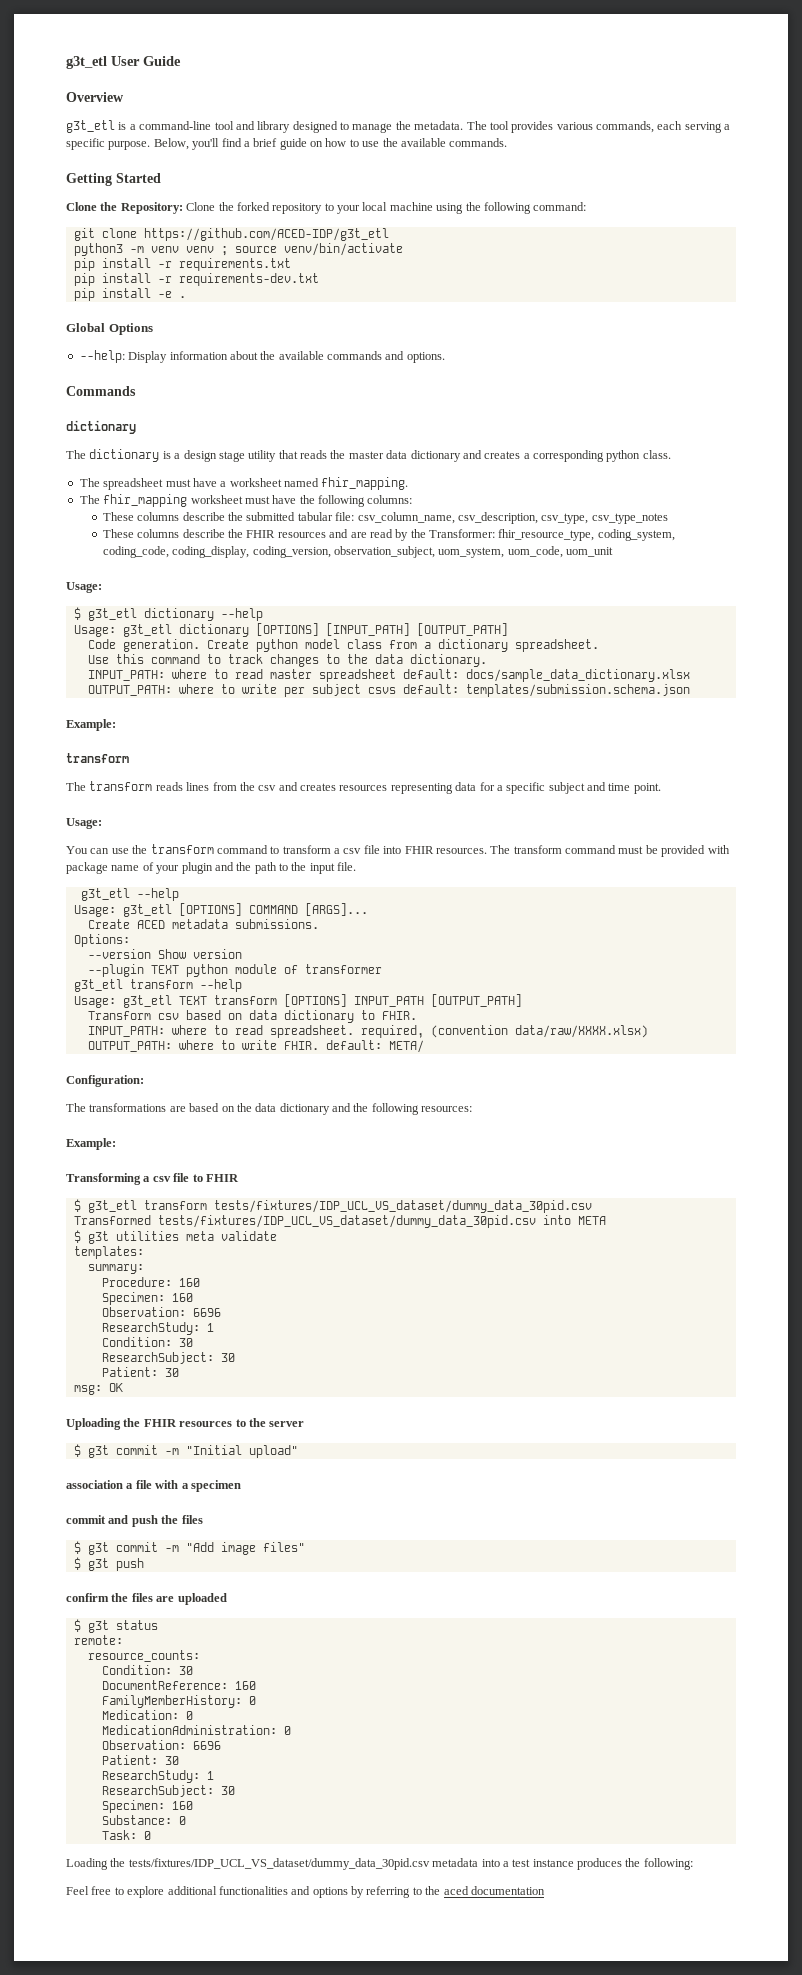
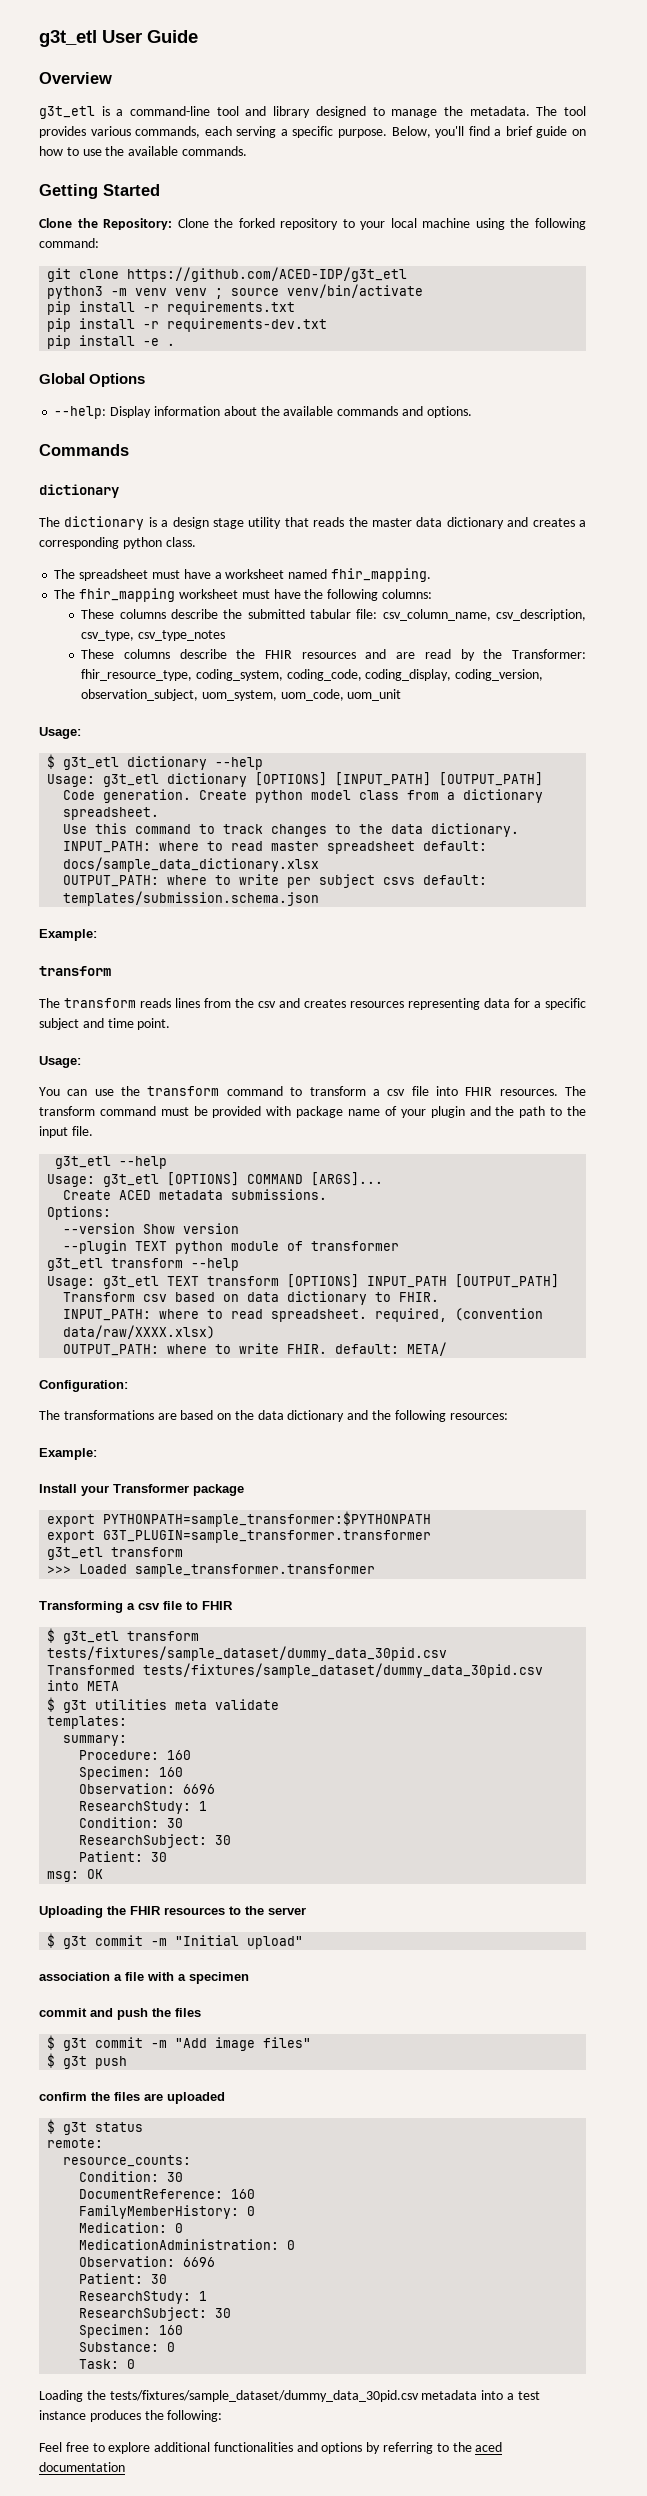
+ Install your Transformer package
+ export PYTHONPATH=sample_transformer:$PYTHONPATH
+ export G3T_PLUGIN=sample_transformer.transformer
+ g3t_etl transform
+ >>> Loaded sample_transformer.transformer
- $ g3t_etl transform tests/fixtures/IDP_UCL_VS_dataset/dummy_data_30pid.csv
+ $ g3t_etl transform tests/fixtures/sample_dataset/dummy_data_30pid.csv
- Transformed tests/fixtures/IDP_UCL_VS_dataset/dummy_data_30pid.csv into META
+ Transformed tests/fixtures/sample_dataset/dummy_data_30pid.csv into META
- Loading the tests/fixtures/IDP_UCL_VS_dataset/dummy_data_30pid.csv metadata into a test instance produces the following:
+ Loading the tests/fixtures/sample_dataset/dummy_data_30pid.csv metadata into a test instance produces the following:

